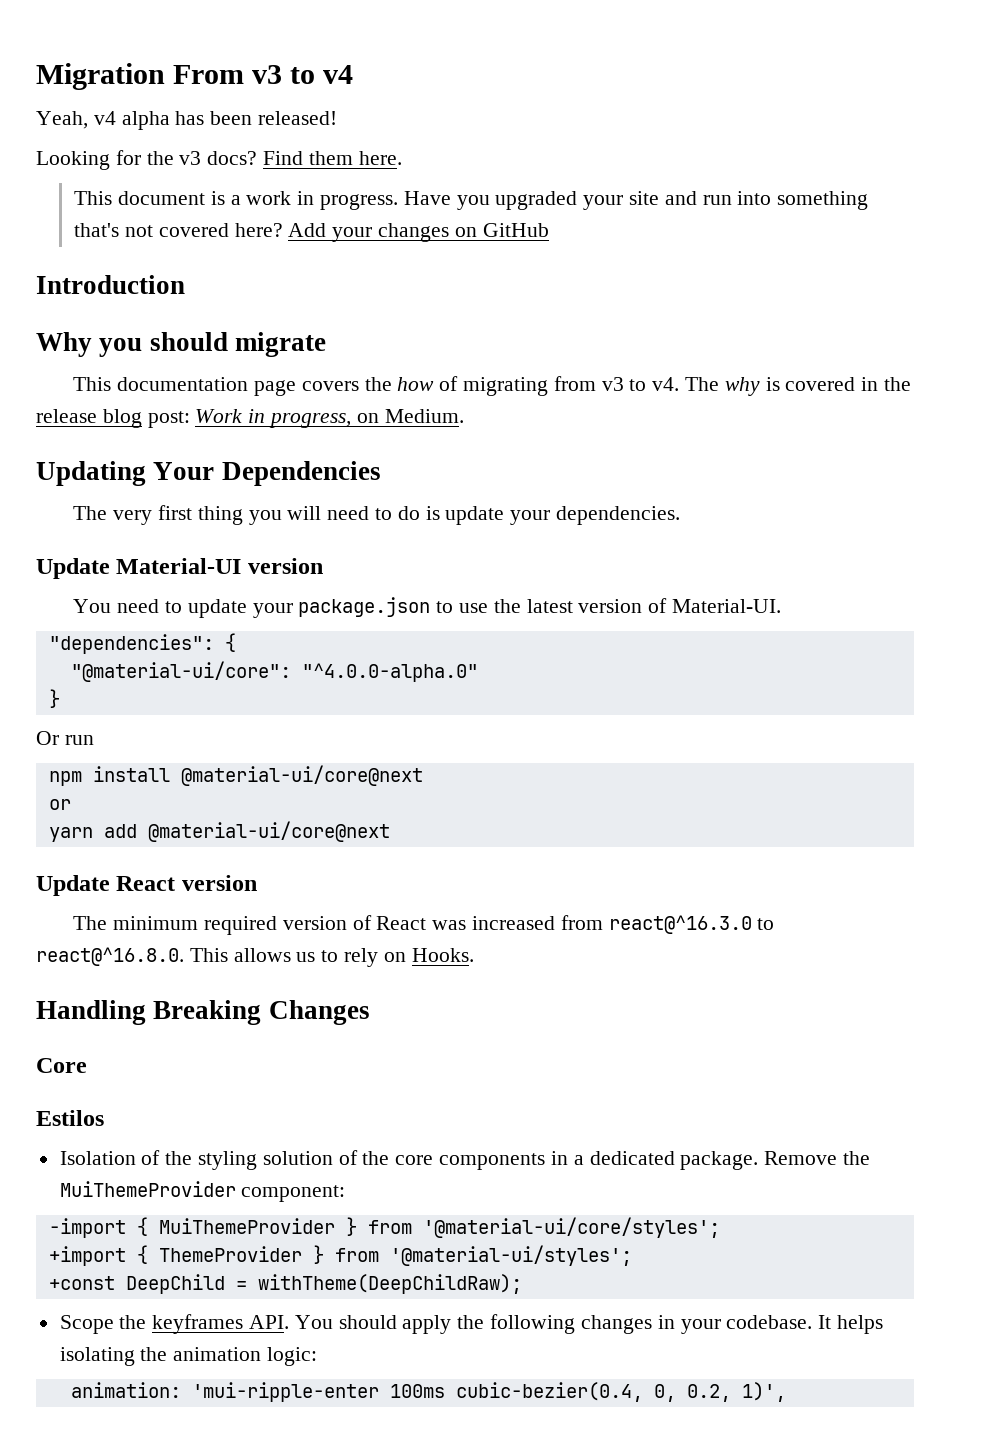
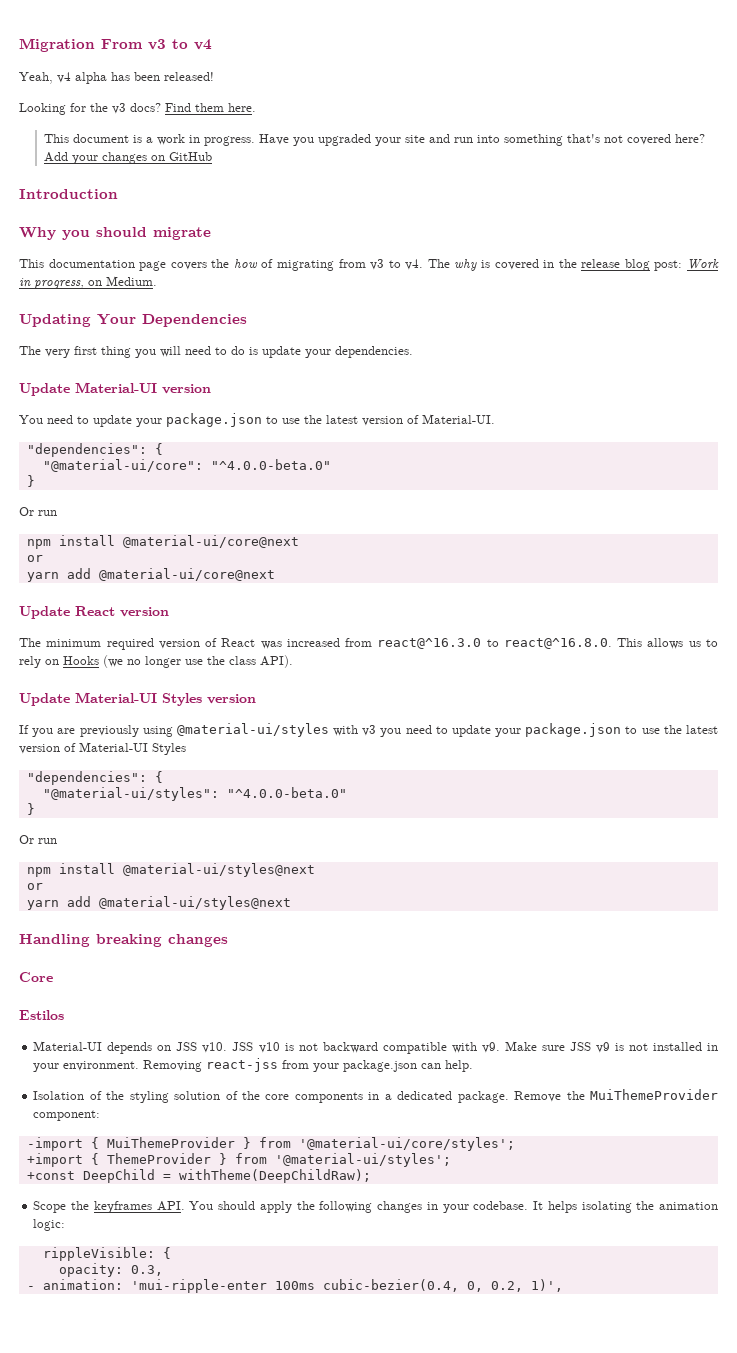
- "@material-ui/core": "^4.0.0-alpha.0"
+ "@material-ui/core": "^4.0.0-beta.0"
- The minimum required version of React was increased from react@^16.3.0 to react@^16.8.0. This allows us to rely on Hooks.
+ The minimum required version of React was increased from react@^16.3.0 to react@^16.8.0. This allows us to rely on Hooks (we no longer use the class API).
+ Update Material-UI Styles version
+ If you are previously using @material-ui/styles with v3 you need to update your package.json to use the latest version of Material-UI Styles
+ "dependencies": {
+ "@material-ui/styles": "^4.0.0-beta.0"
+ }
+ Or run
+ npm install @material-ui/styles@next
+ or
+ yarn add @material-ui/styles@next
- Handling Breaking Changes
+ Handling breaking changes
+ Material-UI depends on JSS v10. JSS v10 is not backward compatible with v9. Make sure JSS v9 is not installed in your environment. Removing react-jss from your package.json can help.
- animation: 'mui-ripple-enter 100ms cubic-bezier(0.4, 0, 0.2, 1)',
+ rippleVisible: {
+ opacity: 0.3,
+ - animation: 'mui-ripple-enter 100ms cubic-bezier(0.4, 0, 0.2, 1)',

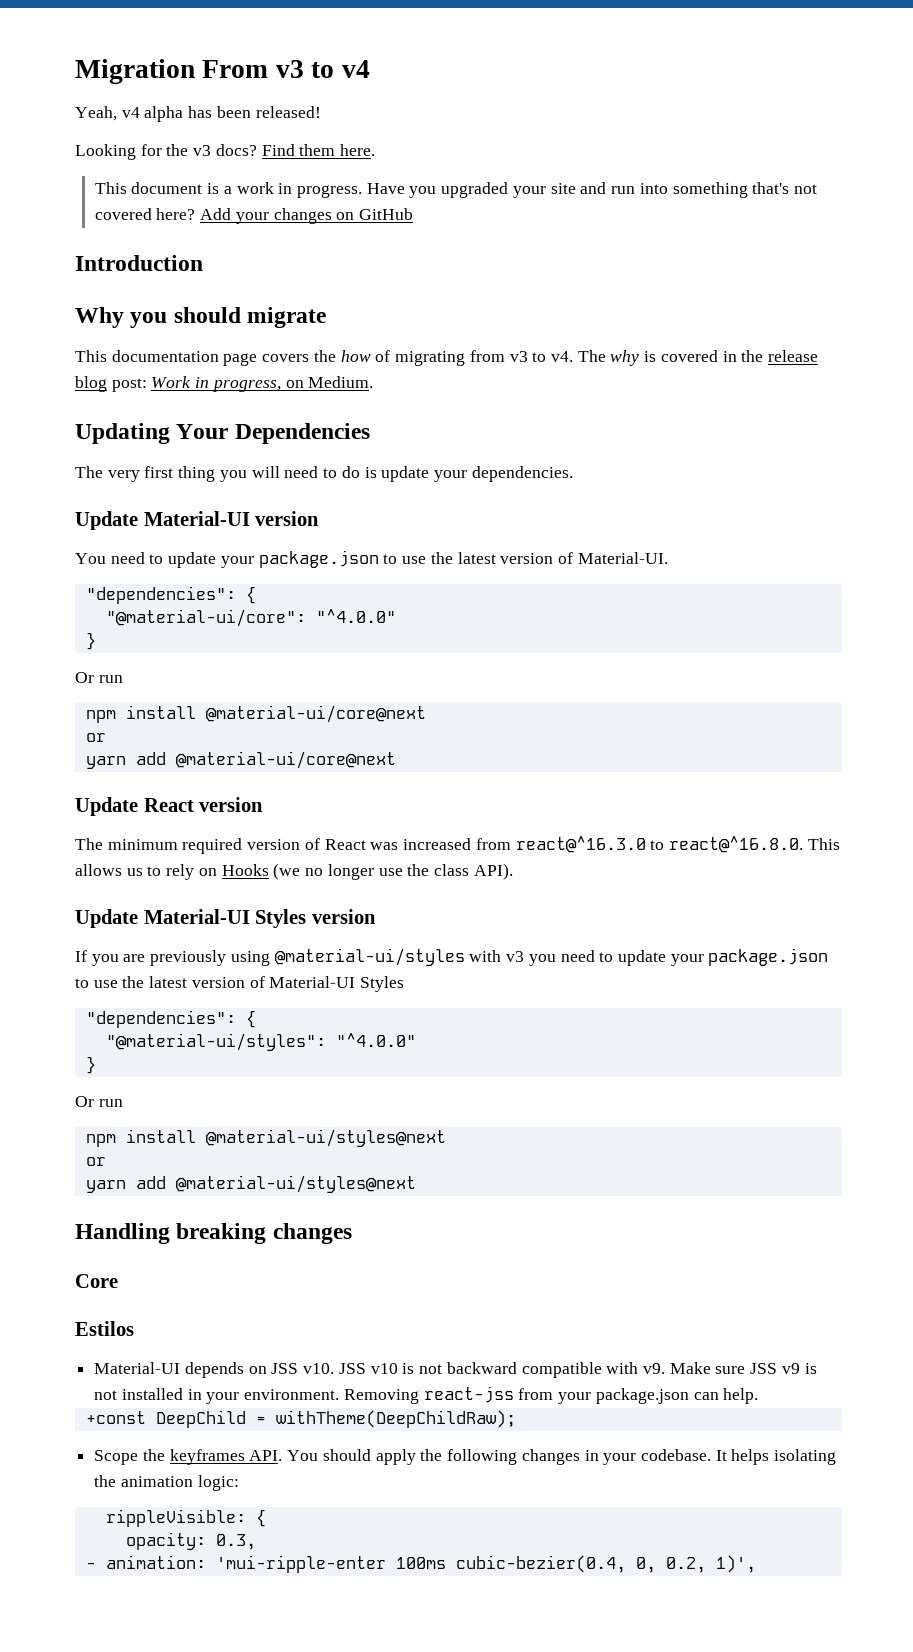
- "@material-ui/core": "^4.0.0-beta.0"
+ "@material-ui/core": "^4.0.0"
- "@material-ui/styles": "^4.0.0-beta.0"
+ "@material-ui/styles": "^4.0.0"
- Isolation of the styling solution of the core components in a dedicated package. Remove the MuiThemeProvider component:
- -import { MuiThemeProvider } from '@material-ui/core/styles';
- +import { ThemeProvider } from '@material-ui/styles';

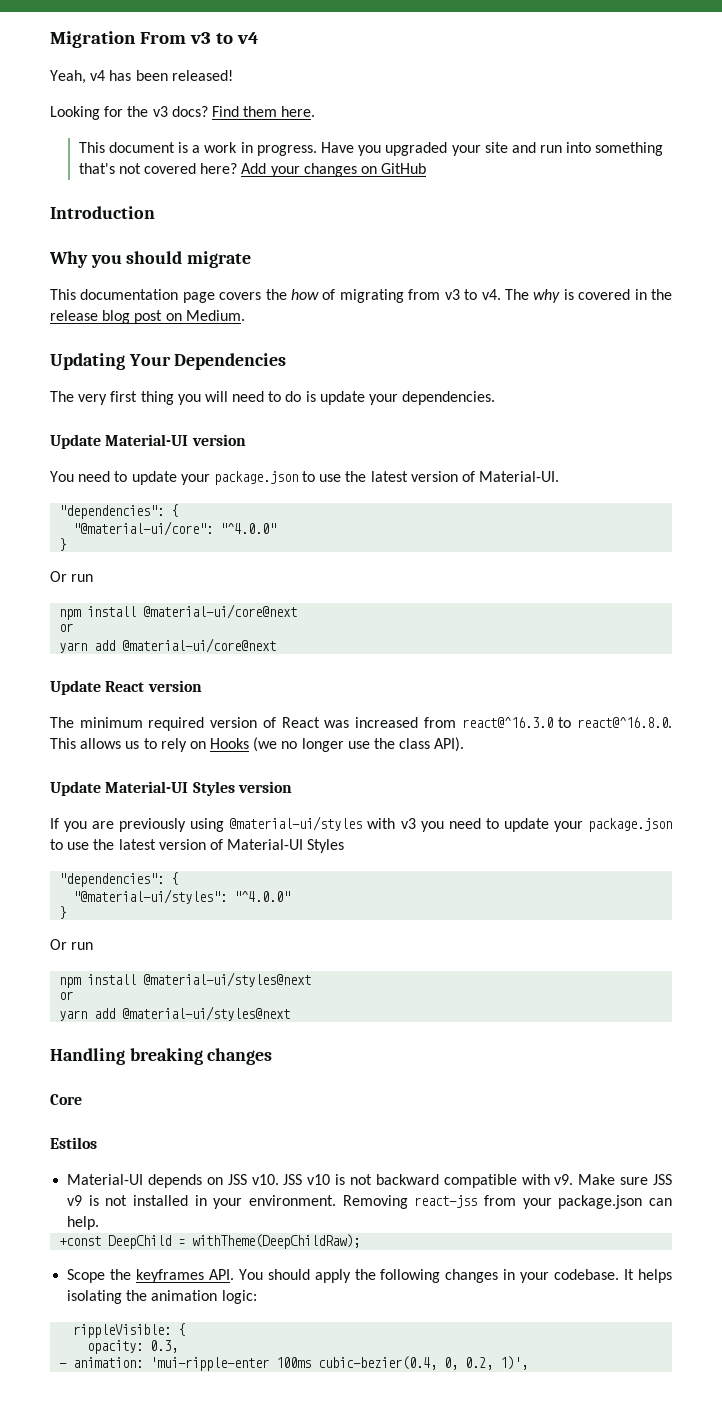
- Yeah, v4 alpha has been released!
+ Yeah, v4 has been released!
- The why is covered in the release blog post: Work in progress, on Medium.
+ The why is covered in the release blog post on Medium.

